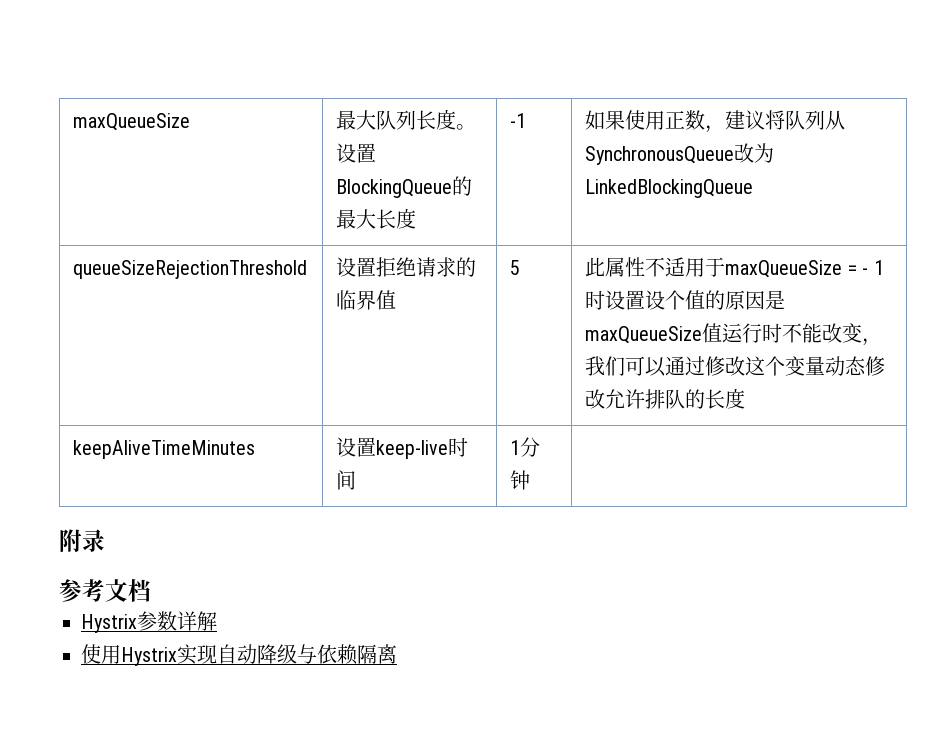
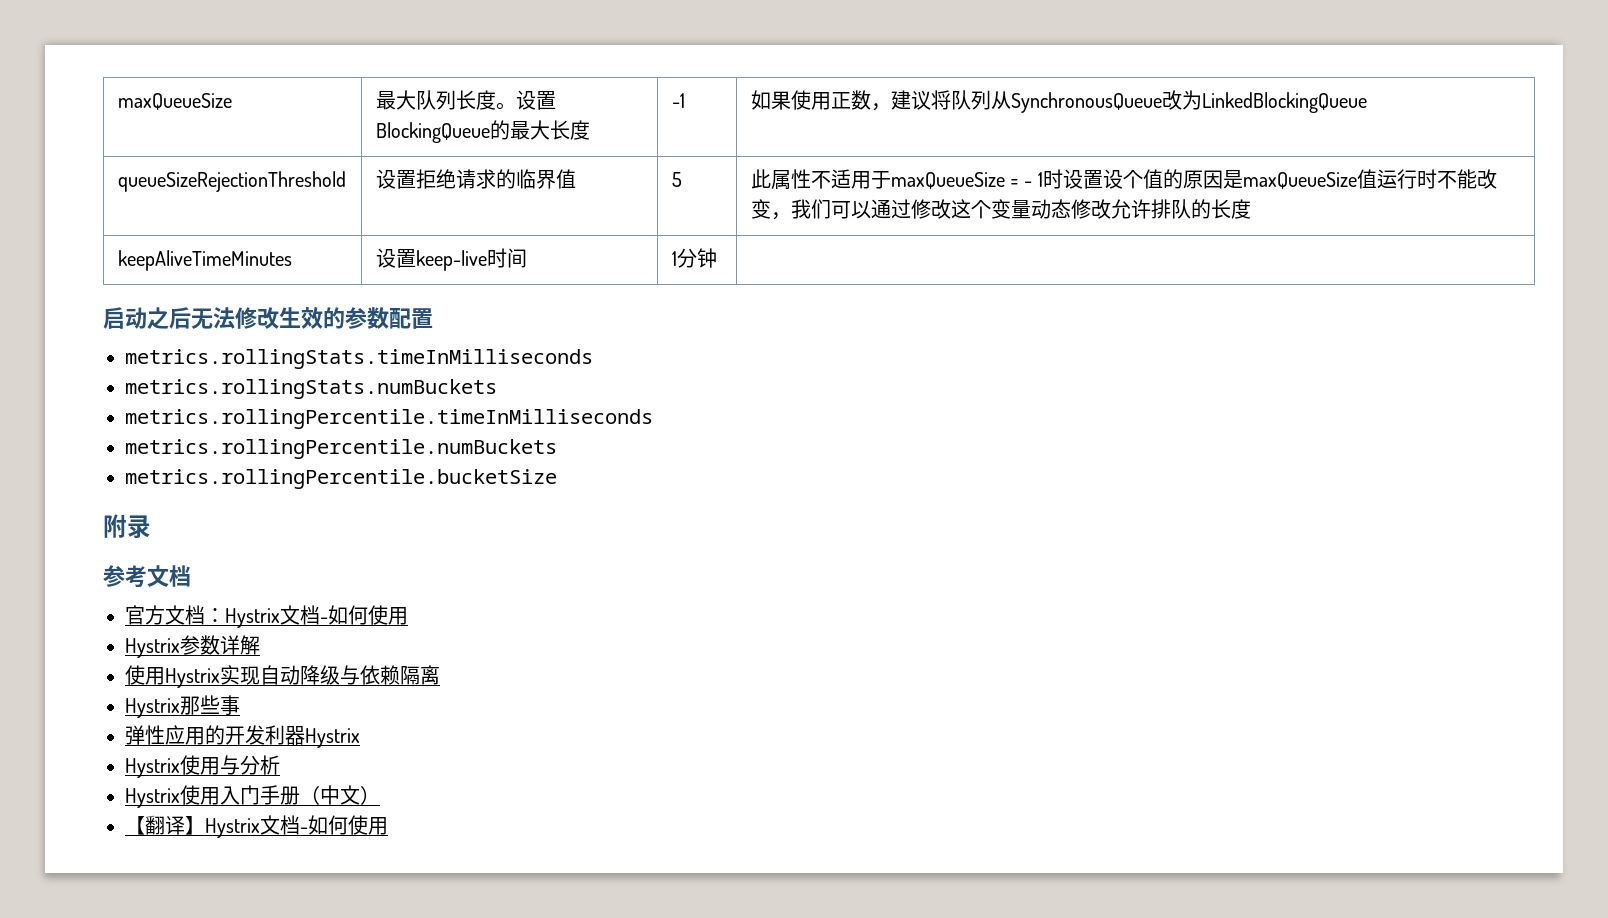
+ 启动之后无法修改生效的参数配置
+ metrics.rollingStats.timeInMilliseconds
+ metrics.rollingStats.numBuckets
+ metrics.rollingPercentile.timeInMilliseconds
+ metrics.rollingPercentile.numBuckets
+ metrics.rollingPercentile.bucketSize
  附录
  参考文档
+ 官方文档：Hystrix文档-如何使用
+ Hystrix那些事
+ 弹性应用的开发利器Hystrix
+ Hystrix使用与分析
+ Hystrix使用入门手册（中文）
+ 【翻译】Hystrix文档-如何使用

